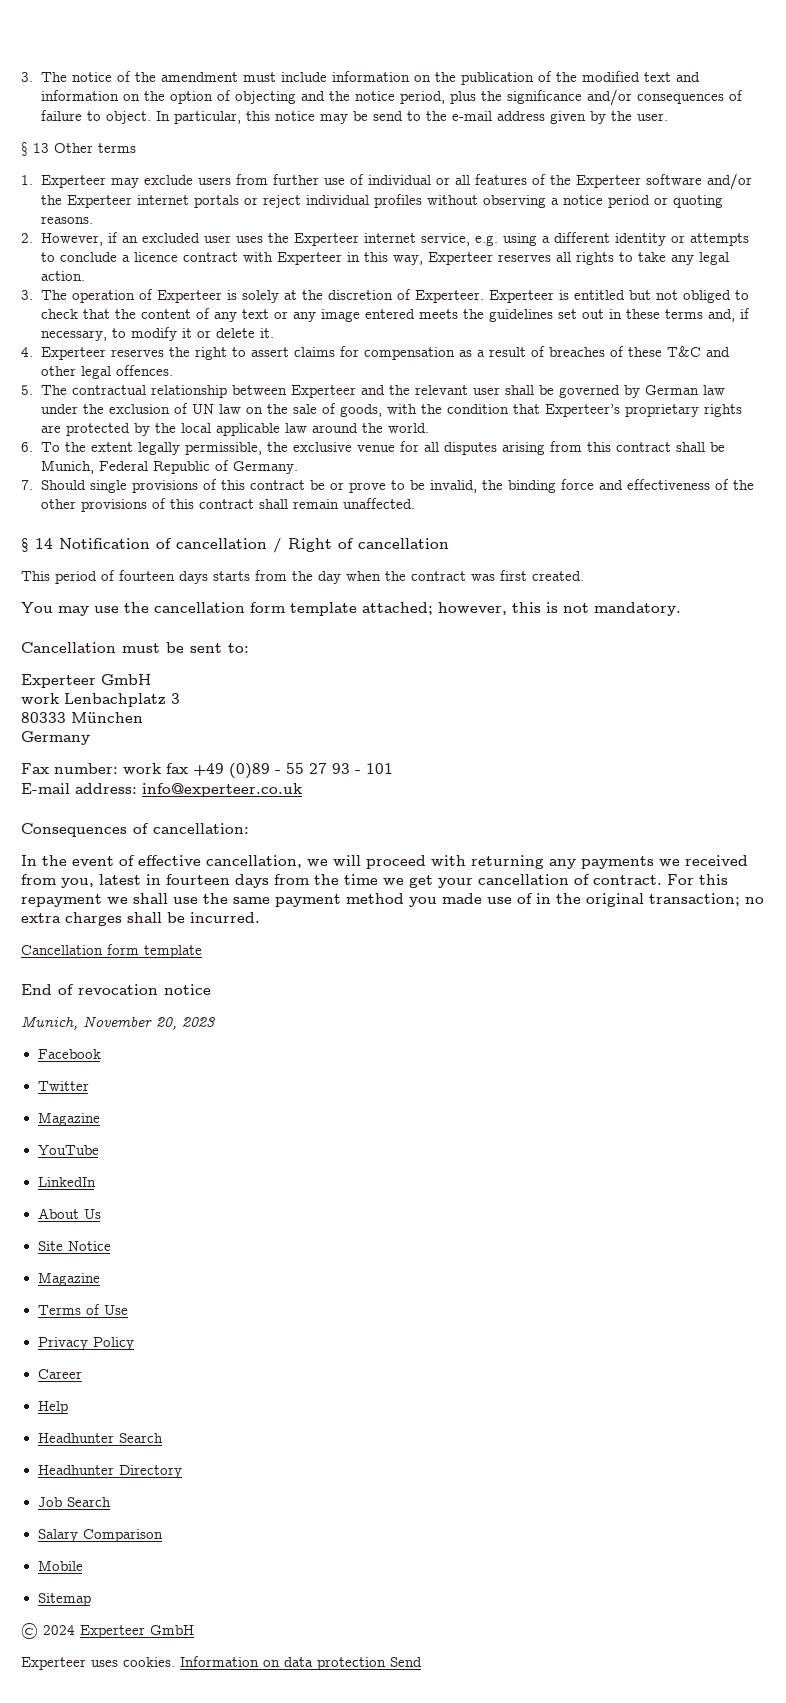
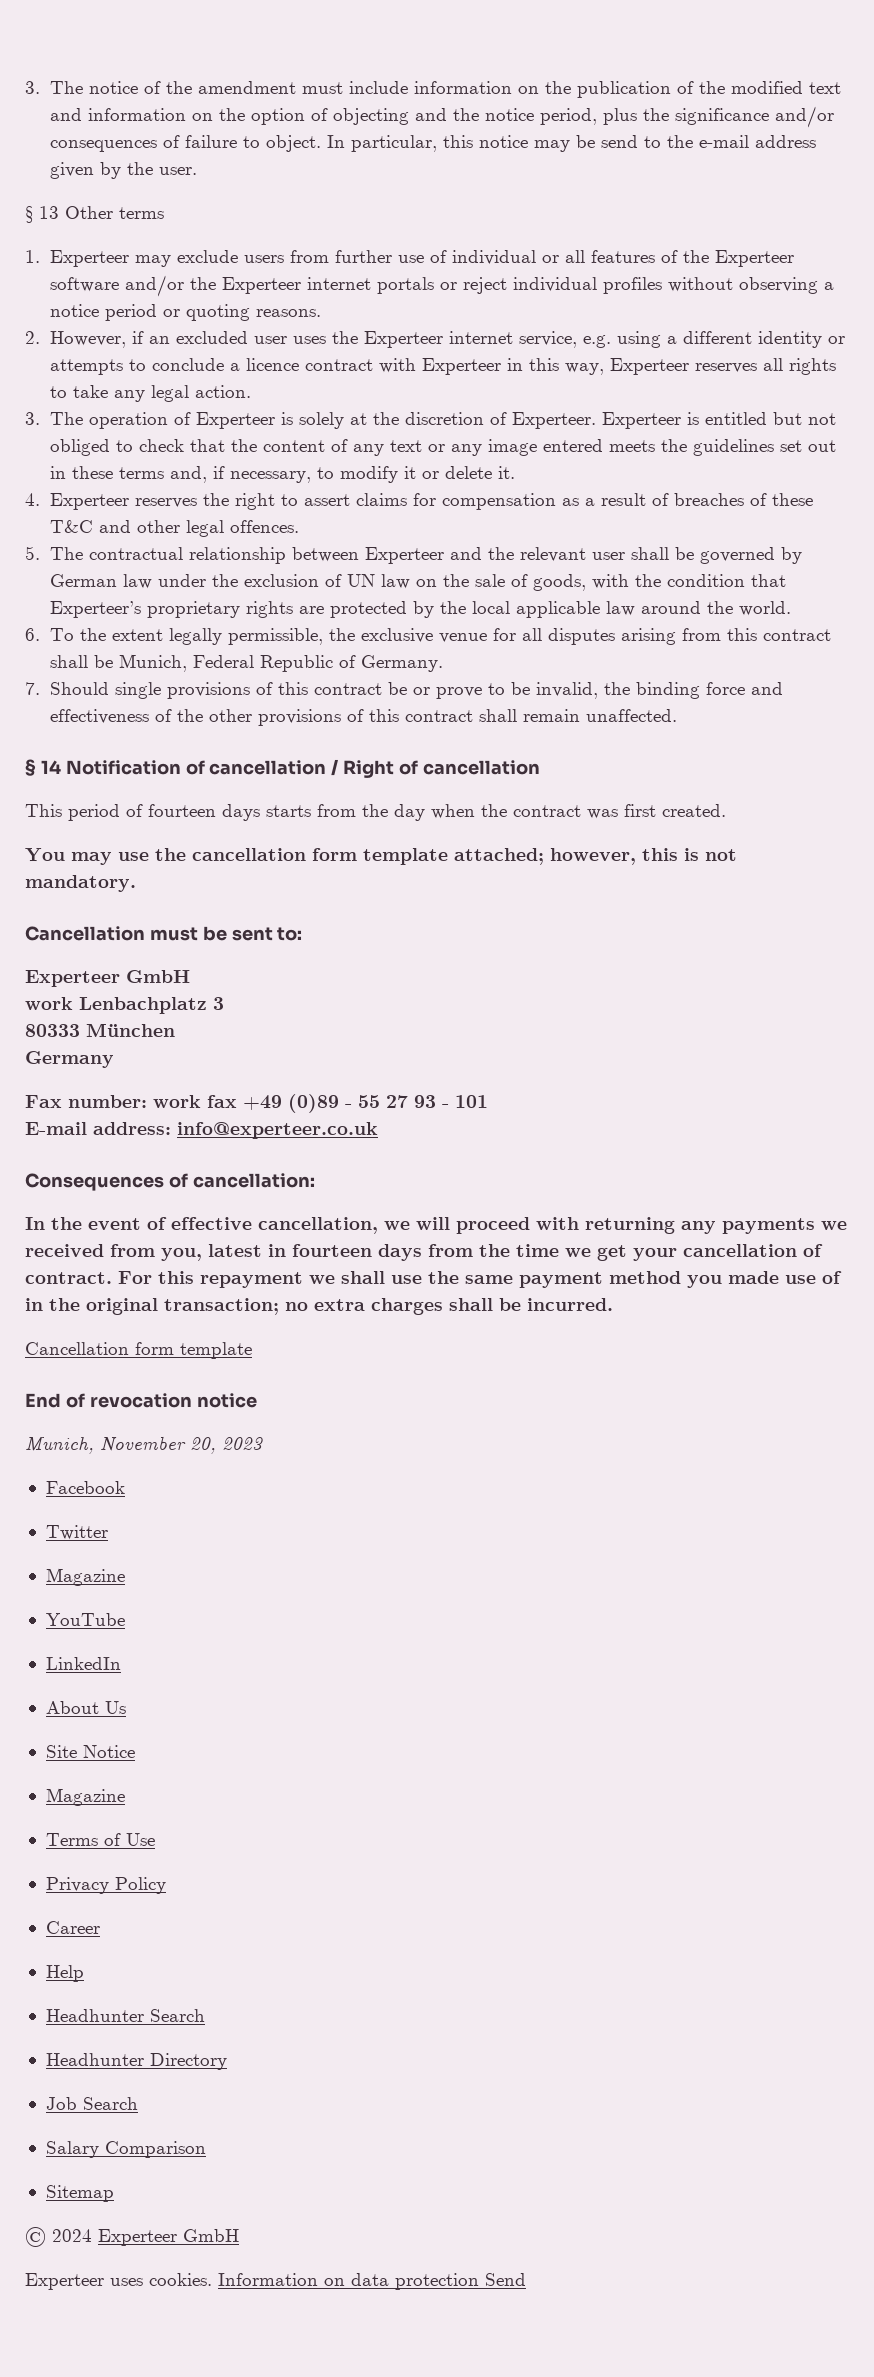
- Mobile

